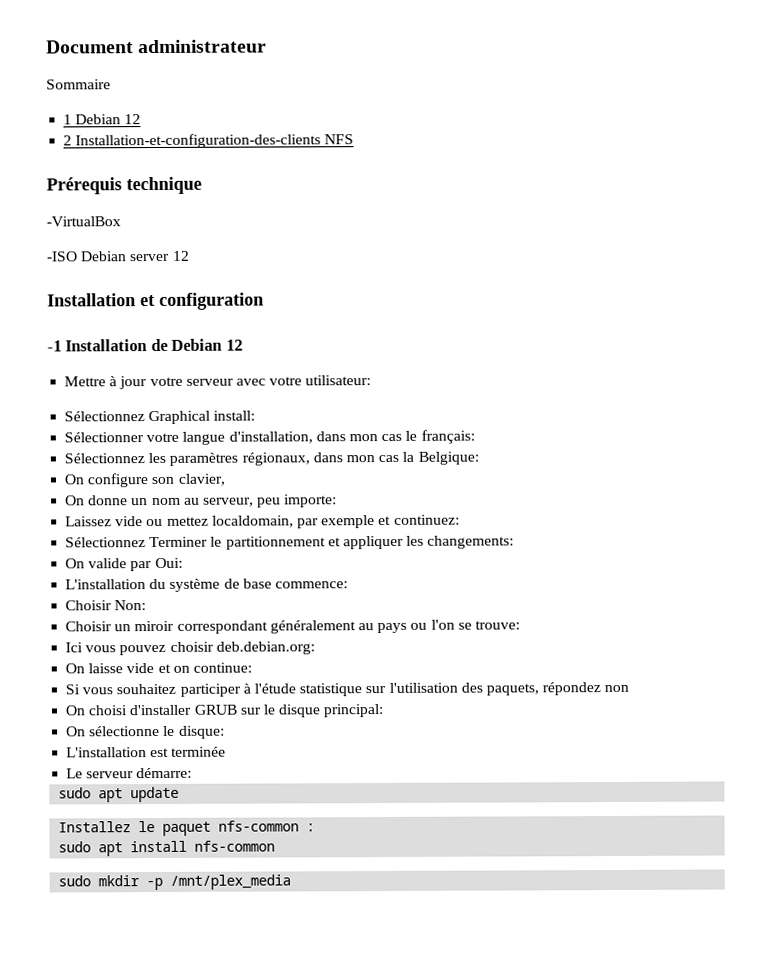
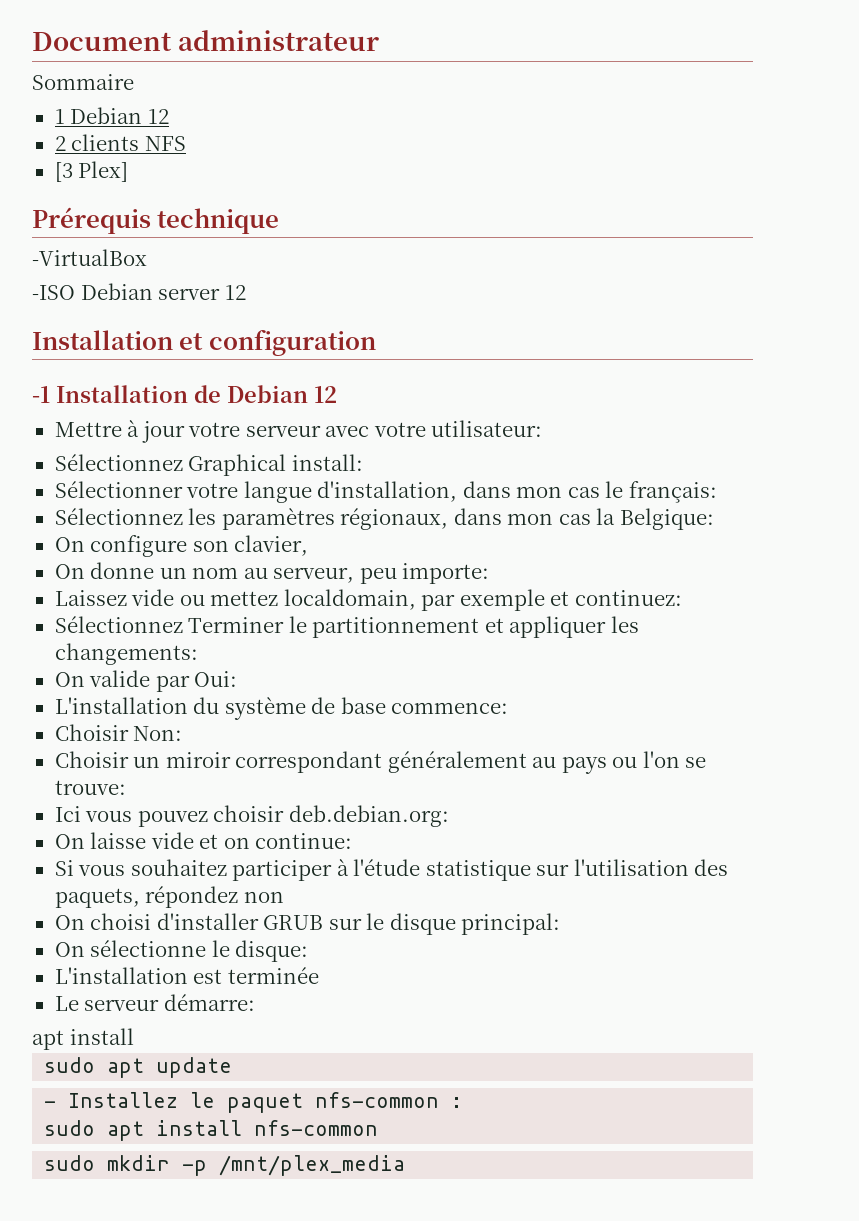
- 2 Installation-et-configuration-des-clients NFS
+ 2 clients NFS
+ [3 Plex]
  Le serveur démarre:
+ apt install
- Installez le paquet nfs-common :
+ - Installez le paquet nfs-common :

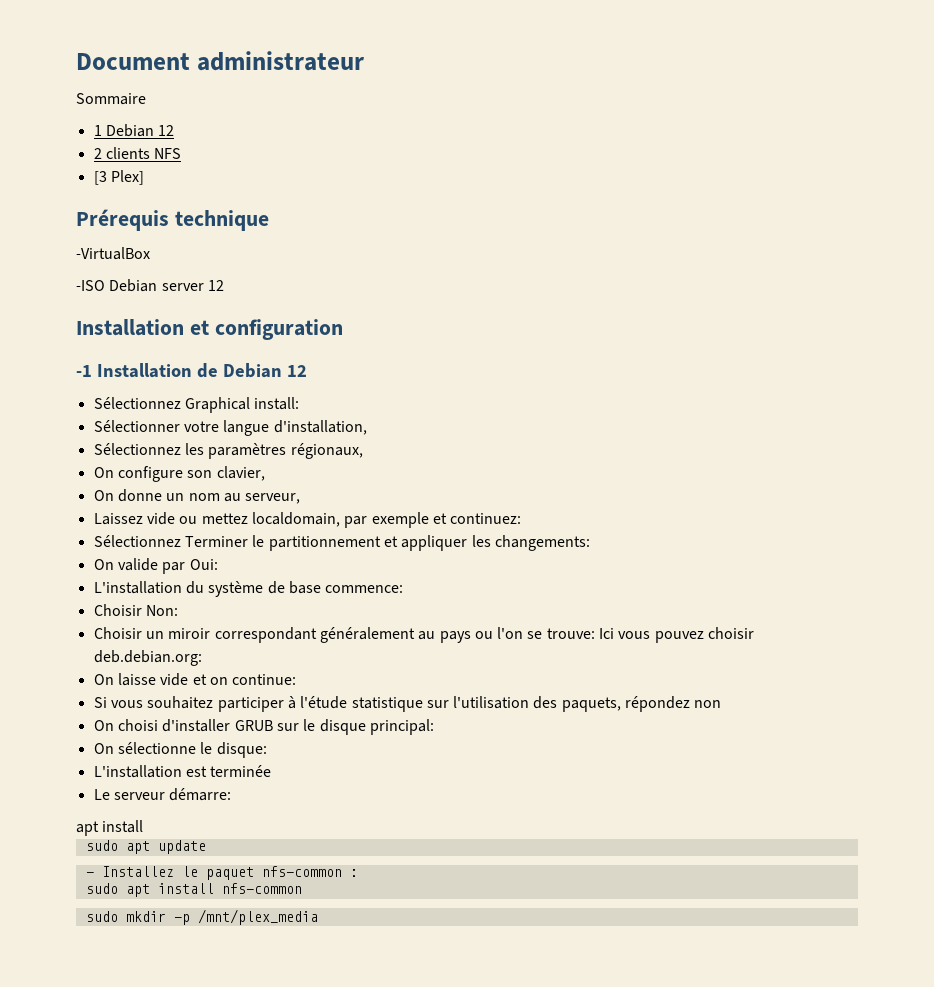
- Mettre à jour votre serveur avec votre utilisateur:
- Sélectionner votre langue d'installation, dans mon cas le français:
+ Sélectionner votre langue d'installation,
- Sélectionnez les paramètres régionaux, dans mon cas la Belgique:
+ Sélectionnez les paramètres régionaux,
- On donne un nom au serveur, peu importe:
+ On donne un nom au serveur,
- Choisir un miroir correspondant généralement au pays ou l'on se trouve:
- Ici vous pouvez choisir deb.debian.org:
+ Choisir un miroir correspondant généralement au pays ou l'on se trouve: Ici vous pouvez choisir deb.debian.org:

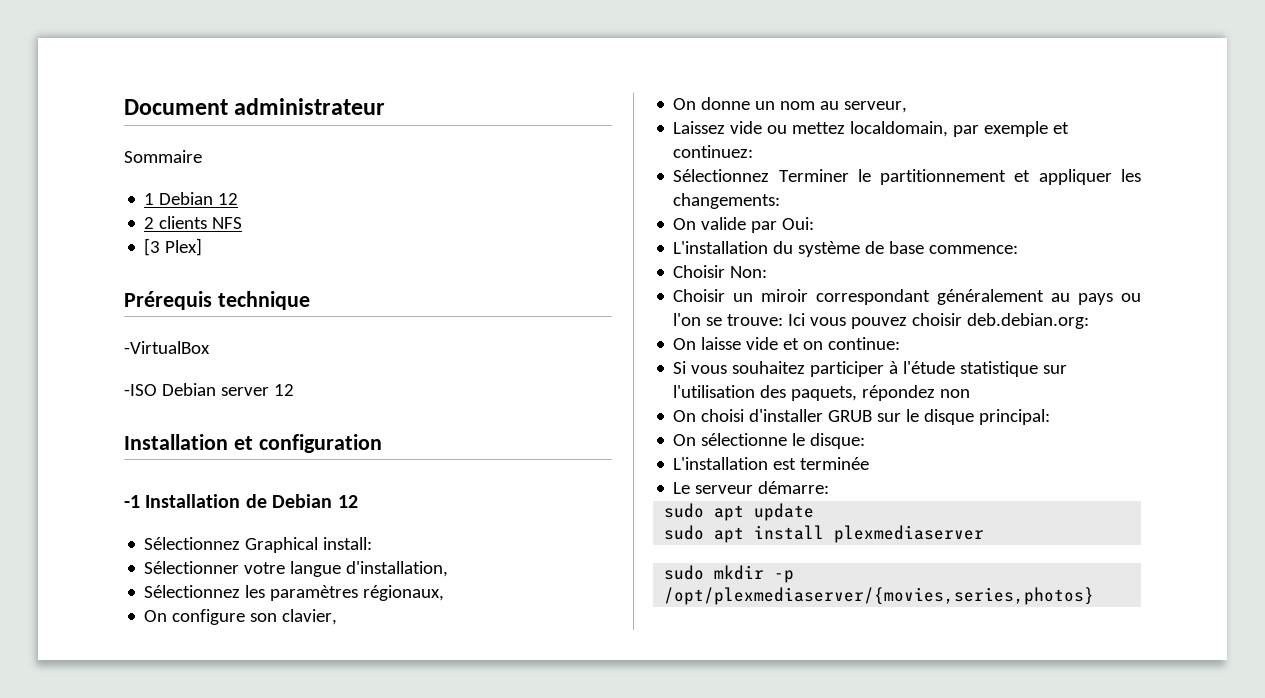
  Le serveur démarre:
- apt install
- - Installez le paquet nfs-common :
- sudo apt install nfs-common
+ sudo apt install plexmediaserver
- sudo mkdir -p /mnt/plex_media
+ sudo mkdir -p /opt/plexmediaserver/{movies,series,photos}

